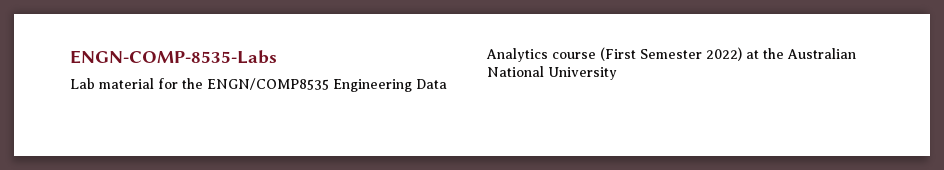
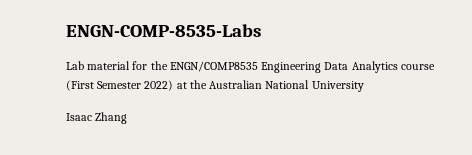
+ Isaac Zhang

